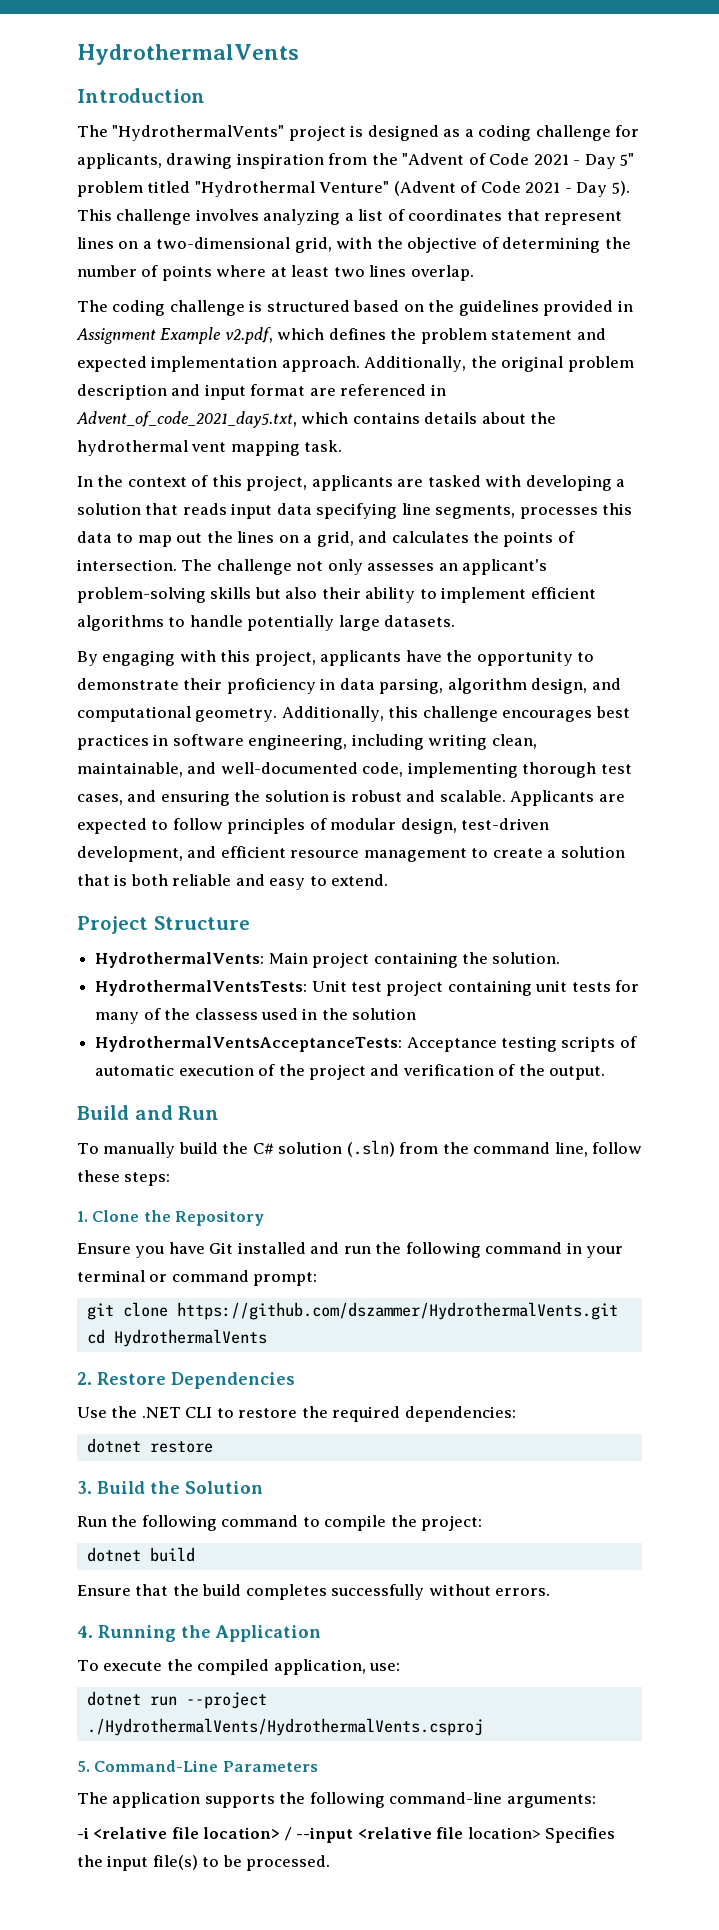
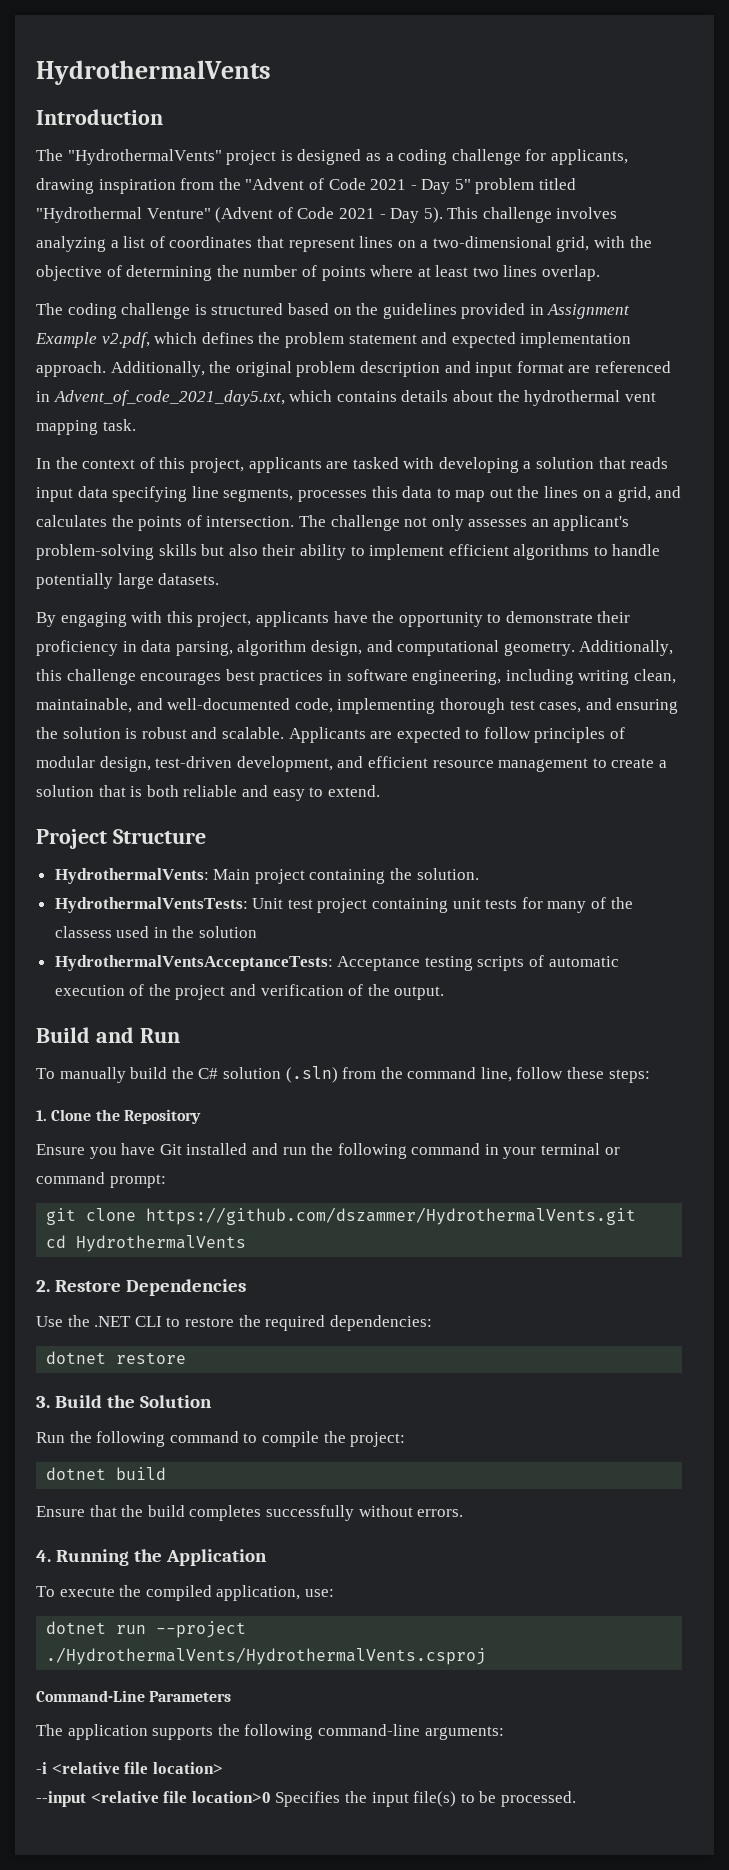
- 5. Command-Line Parameters
+ Command-Line Parameters
- -i <relative file location> / --input <relative file location> Specifies the input file(s) to be processed.
+ -i <relative file location>
+ --input <relative file location>0 Specifies the input file(s) to be processed.

